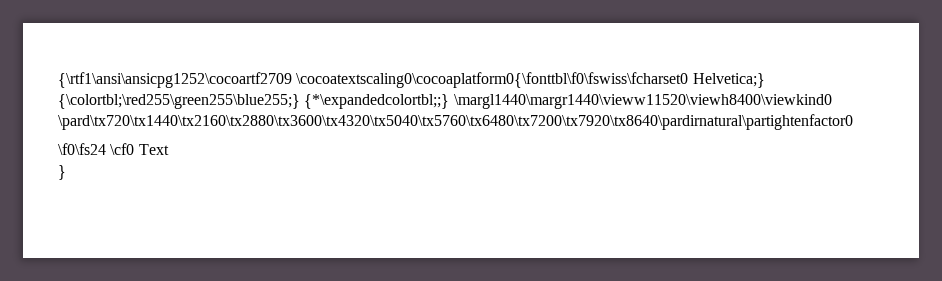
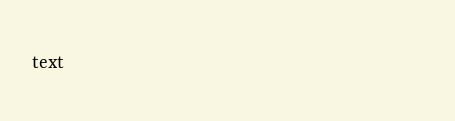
- {\rtf1\ansi\ansicpg1252\cocoartf2709 \cocoatextscaling0\cocoaplatform0{\fonttbl\f0\fswiss\fcharset0 Helvetica;} {\colortbl;\red255\green255\blue255;} {*\expandedcolortbl;;} \margl1440\margr1440\vieww11520\viewh8400\viewkind0 \pard\tx720\tx1440\tx2160\tx2880\tx3600\tx4320\tx5040\tx5760\tx6480\tx7200\tx7920\tx8640\pardirnatural\partightenfactor0
- \f0\fs24 \cf0 Text
- }
+ text

